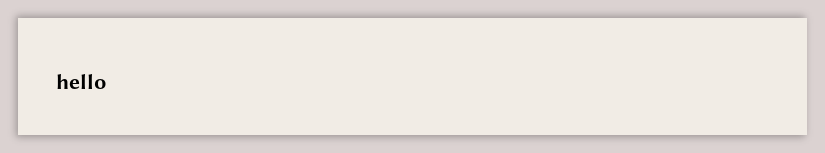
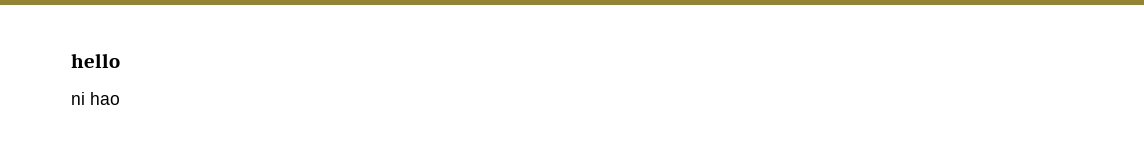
+ ni hao

